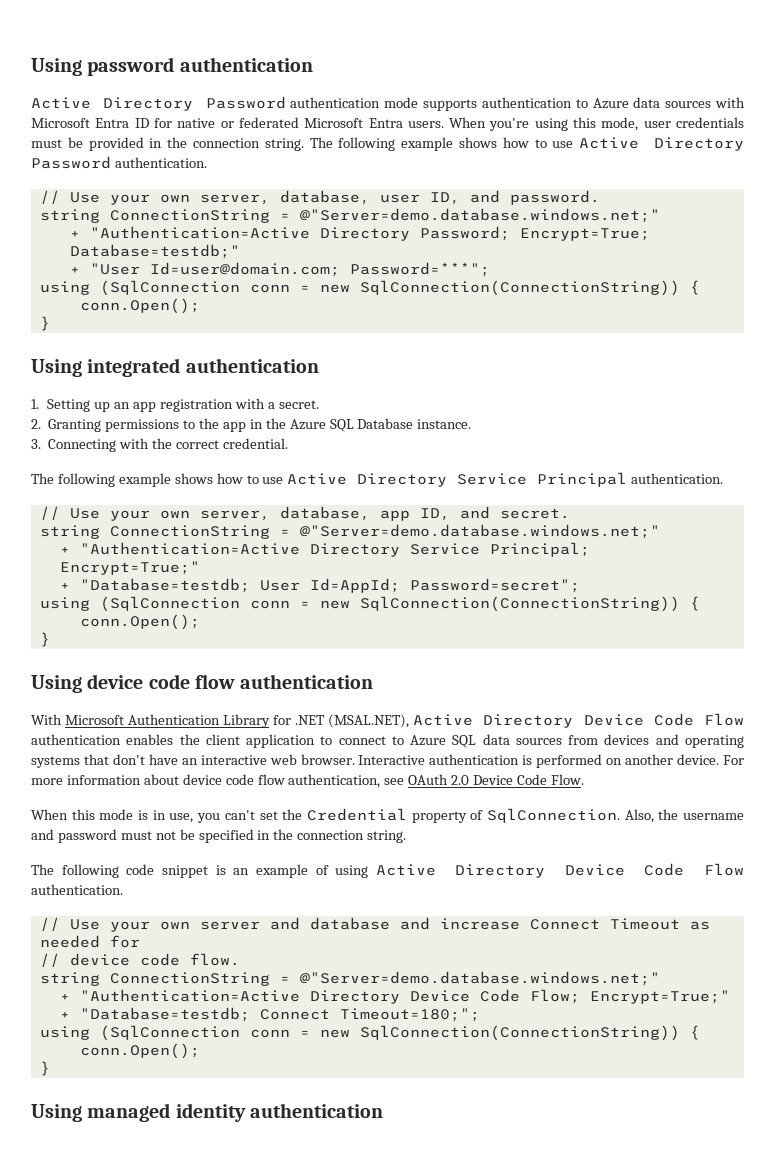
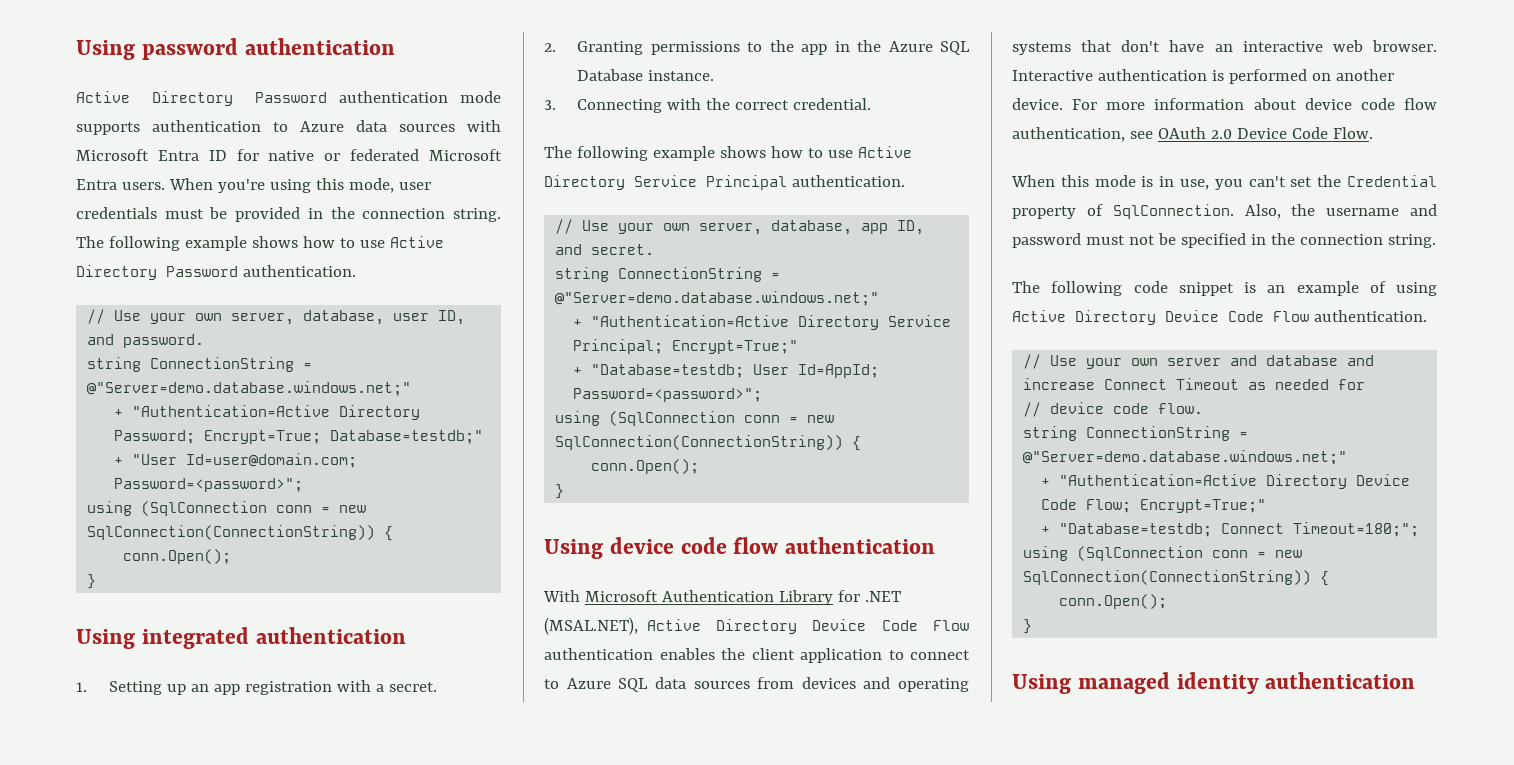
- + "User Id=user@domain.com; Password=***";
+ + "User Id=user@domain.com; Password=<password>";
- + "Database=testdb; User Id=AppId; Password=secret";
+ + "Database=testdb; User Id=AppId; Password=<password>";

